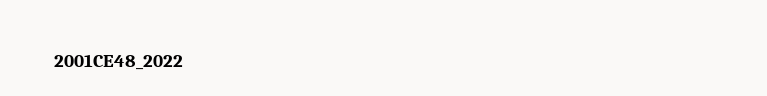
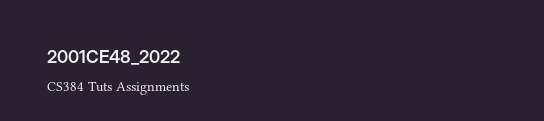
+ CS384 Tuts Assignments

